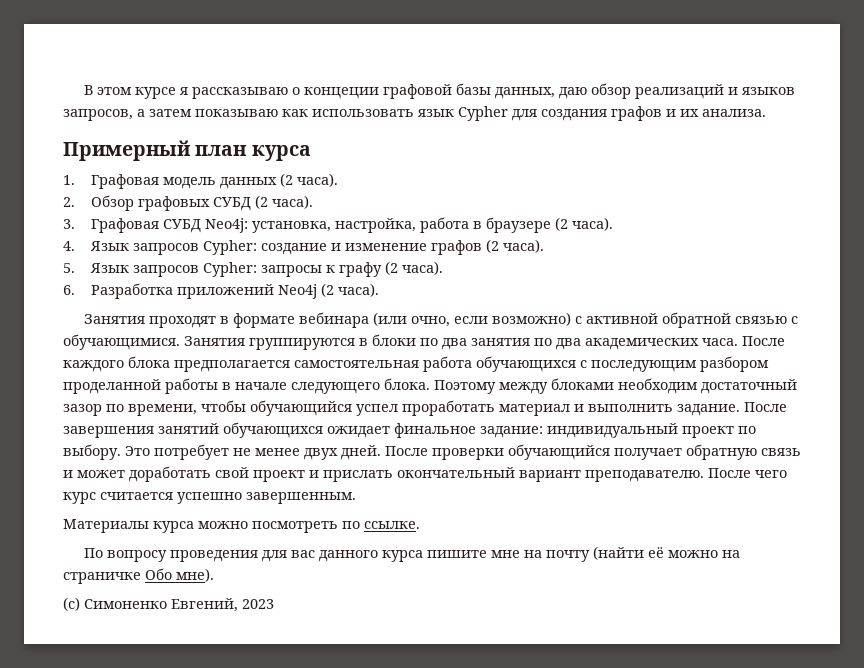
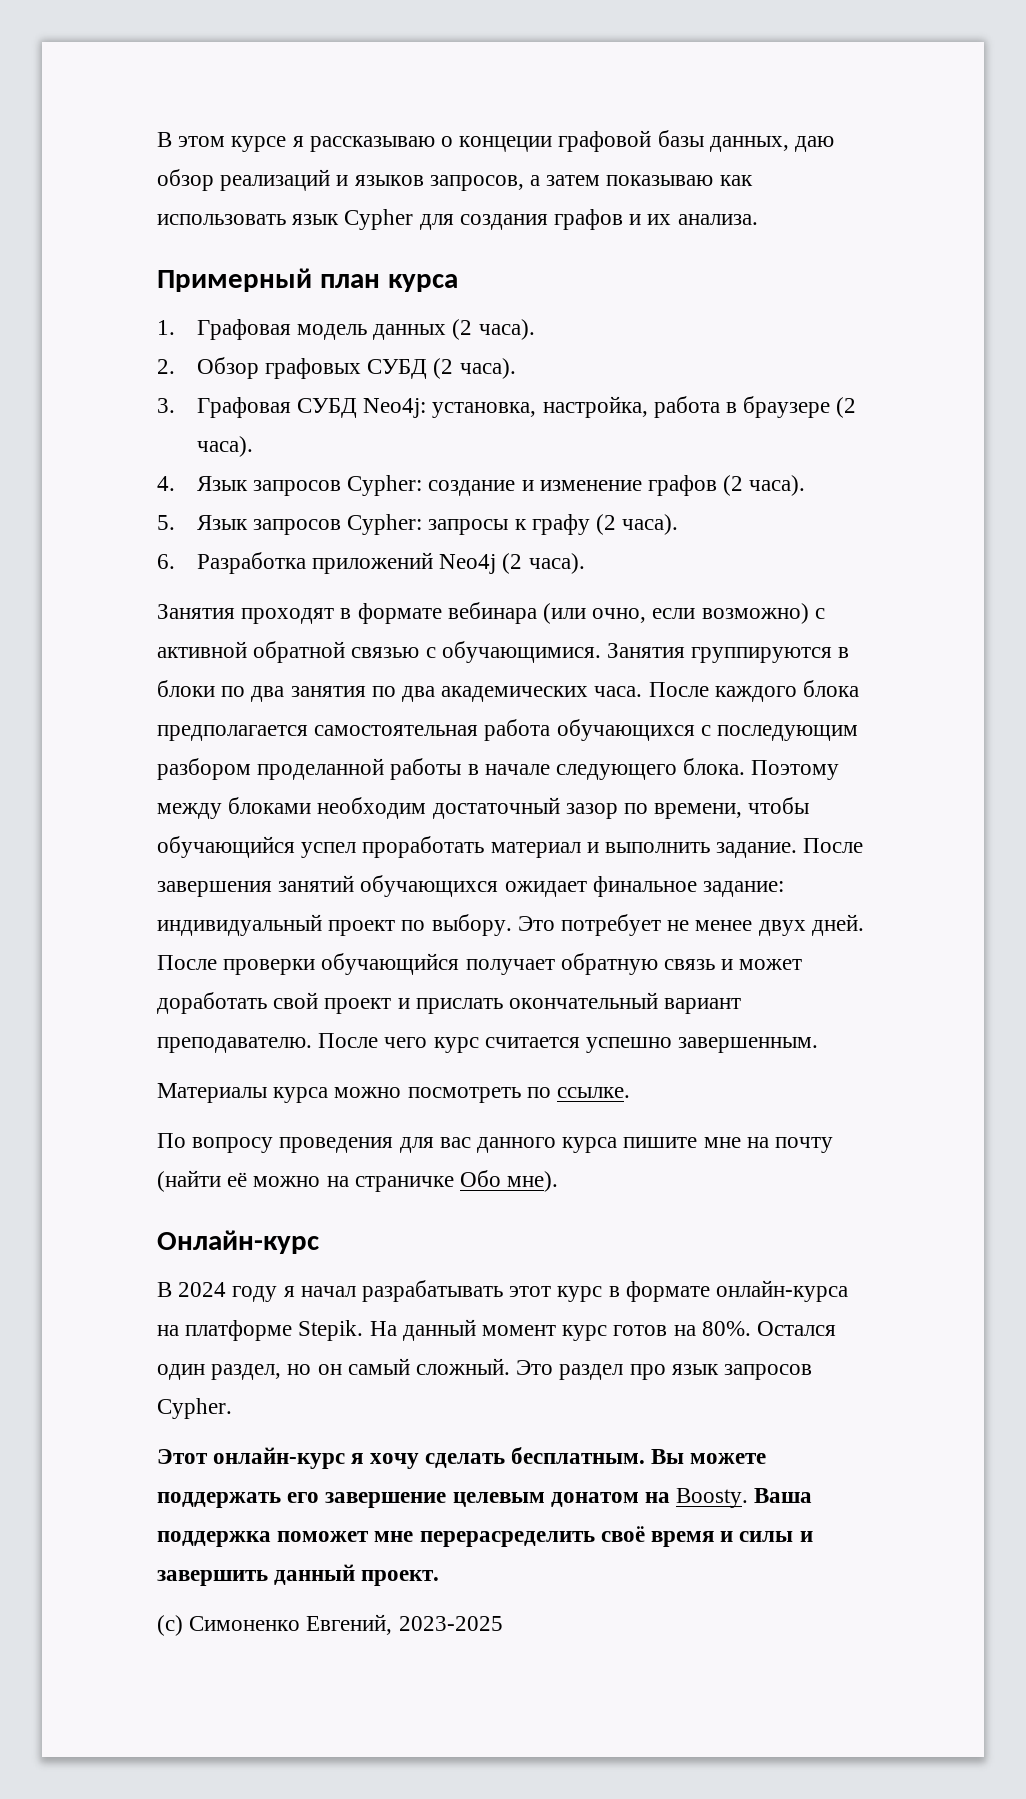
+ Онлайн-курс
+ В 2024 году я начал разрабатывать этот курс в формате онлайн-курса на платформе Stepik. На данный момент курс готов на 80%. Остался один раздел, но он самый сложный. Это раздел про язык запросов Cypher.
+ Этот онлайн-курс я хочу сделать бесплатным. Вы можете поддержать его завершение целевым донатом на Boosty. Ваша поддержка поможет мне перерасределить своё время и силы и завершить данный проект.
- (c) Симоненко Евгений, 2023
+ (c) Симоненко Евгений, 2023-2025

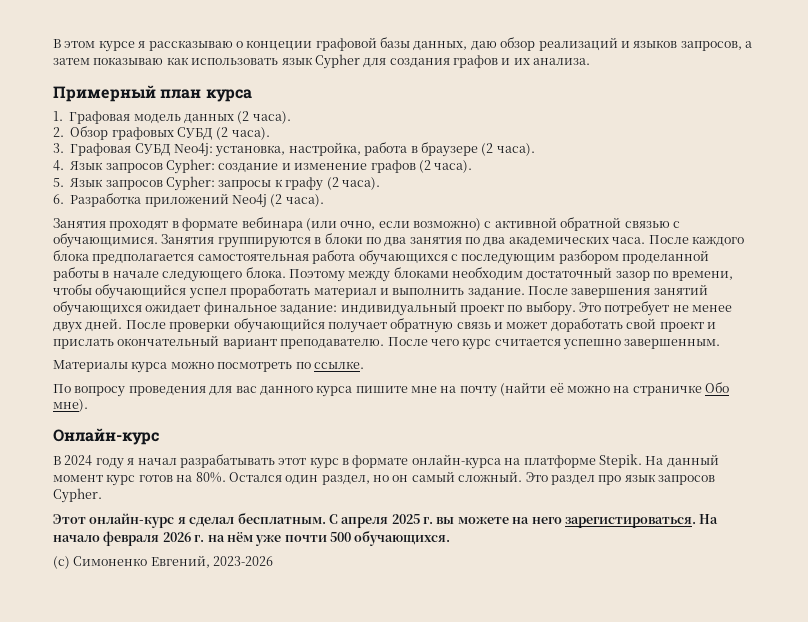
- Этот онлайн-курс я хочу сделать бесплатным. Вы можете поддержать его завершение целевым донатом на Boosty. Ваша поддержка поможет мне перерасределить своё время и силы и завершить данный проект.
+ Этот онлайн-курс я сделал бесплатным. С апреля 2025 г. вы можете на него зарегистироваться. На начало февраля 2026 г. на нём уже почти 500 обучающихся.
- (c) Симоненко Евгений, 2023-2025
+ (c) Симоненко Евгений, 2023-2026

